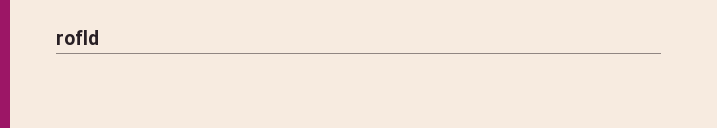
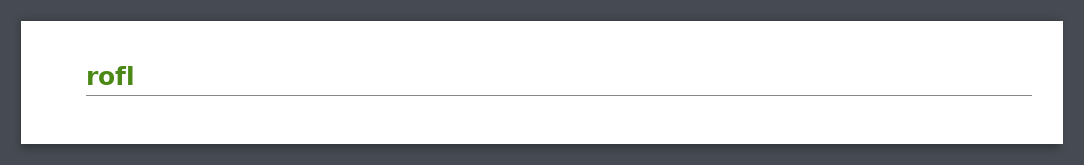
- rofld
+ rofl

